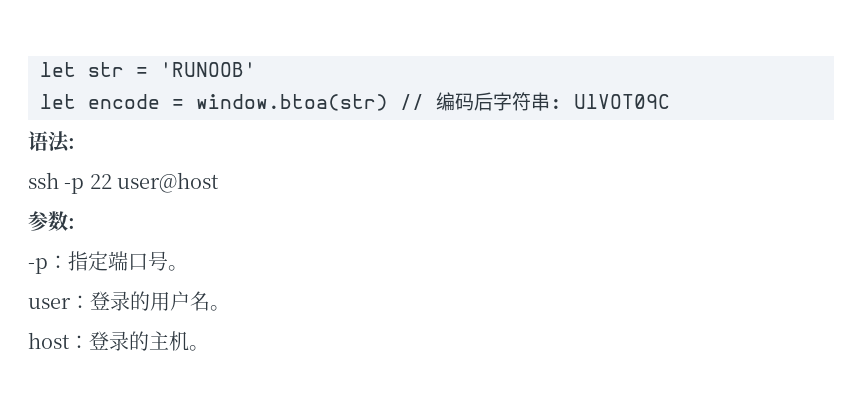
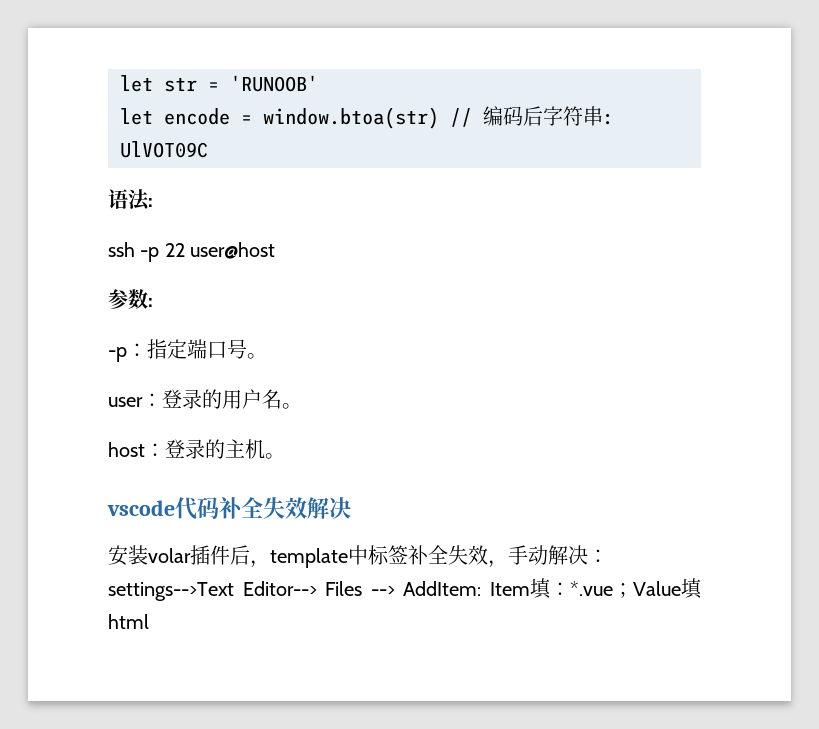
+ vscode代码补全失效解决
+ 安装volar插件后，template中标签补全失效，手动解决：settings-->Text Editor--> Files --> AddItem: Item填：*.vue；Value填html

